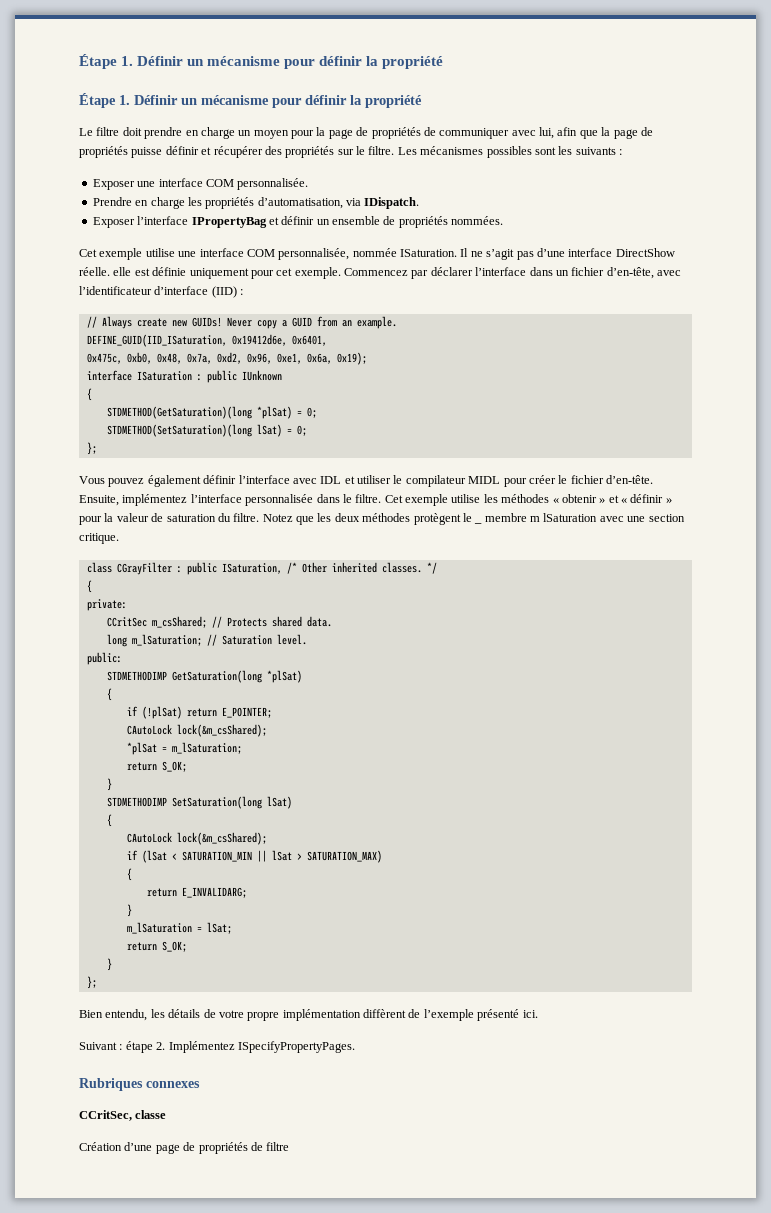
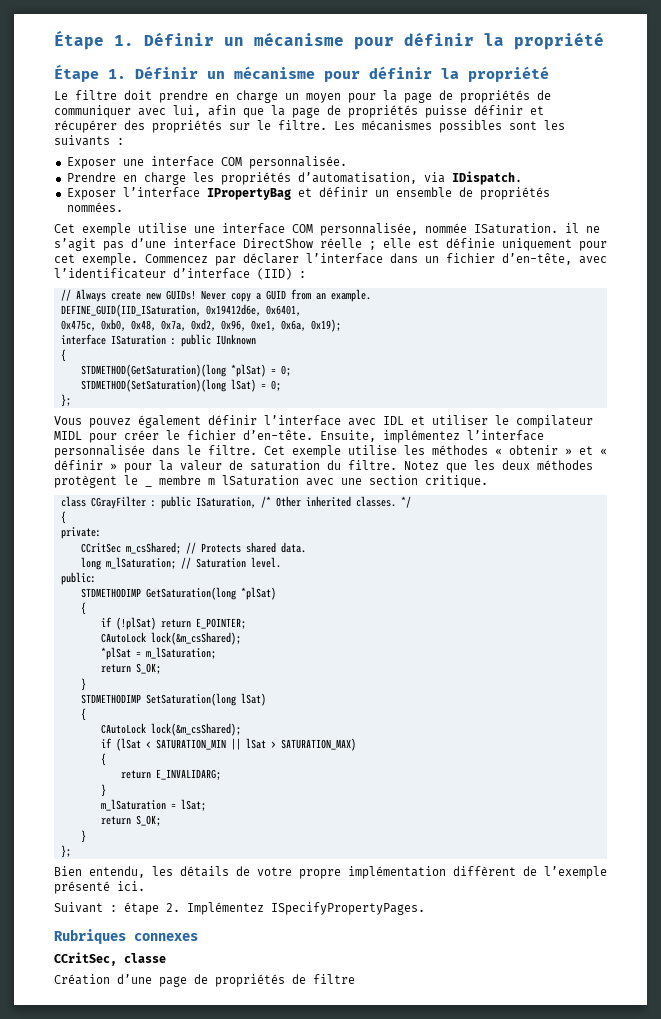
- Cet exemple utilise une interface COM personnalisée, nommée ISaturation. Il ne s’agit pas d’une interface DirectShow réelle. elle est définie uniquement pour cet exemple.
+ Cet exemple utilise une interface COM personnalisée, nommée ISaturation. il ne s’agit pas d’une interface DirectShow réelle ; elle est définie uniquement pour cet exemple.

